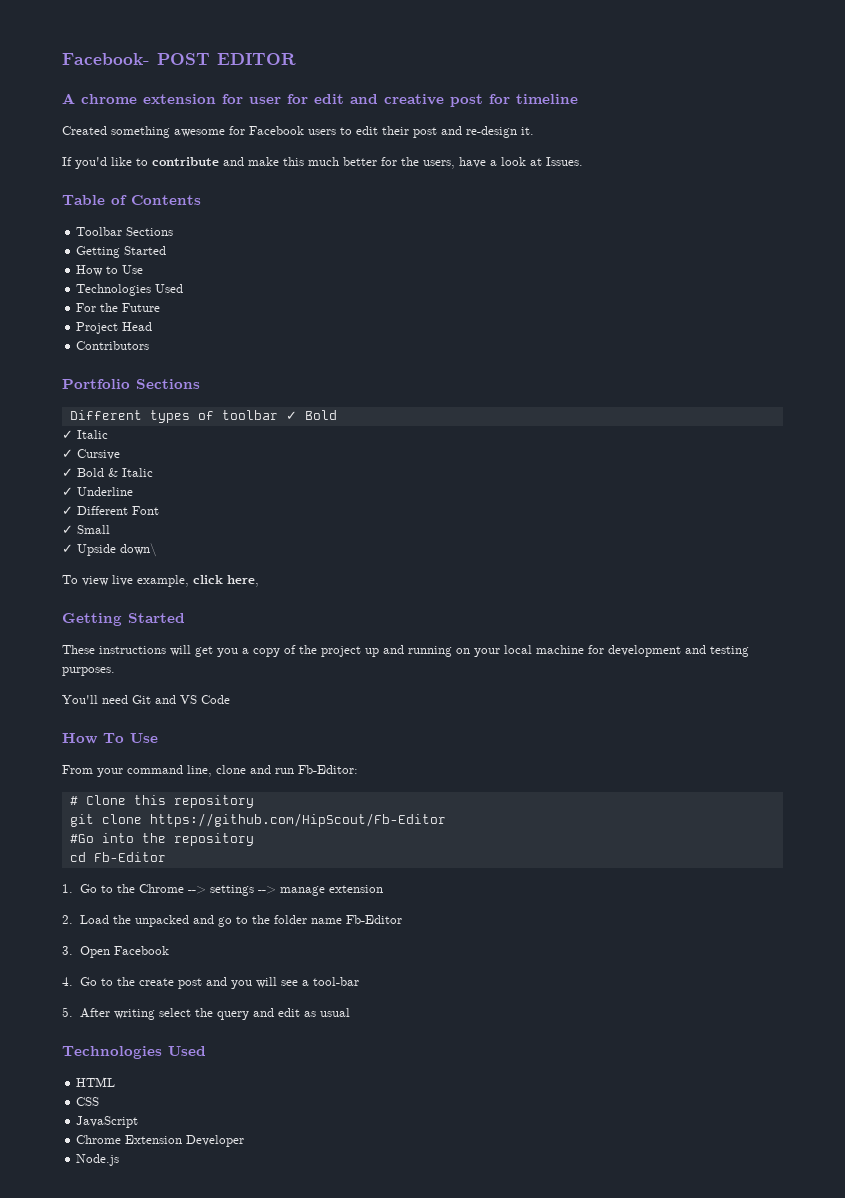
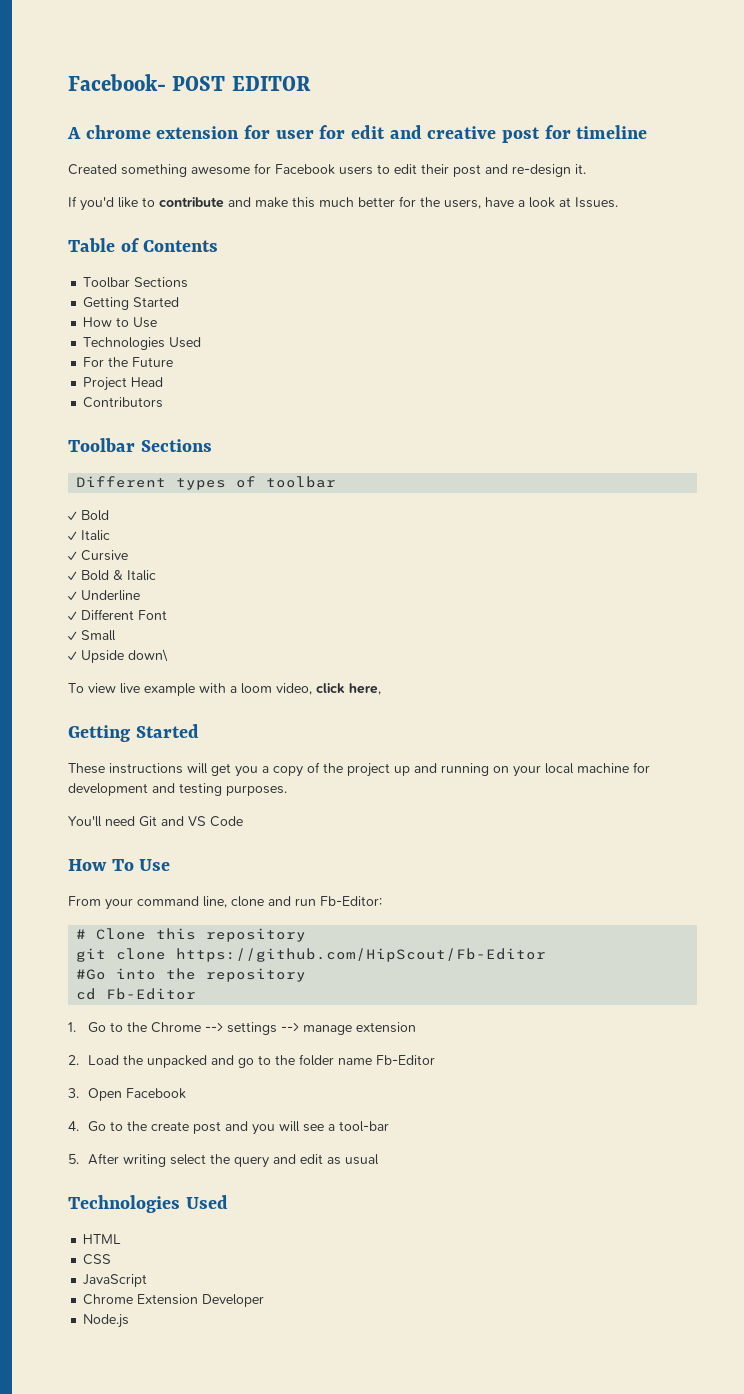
  Contributors
- Portfolio Sections
+ Toolbar Sections
- Different types of toolbar ✓ Bold
+ Different types of toolbar
+ ✓ Bold
- To view live example, click here,
+ To view live example with a loom video, click here,

